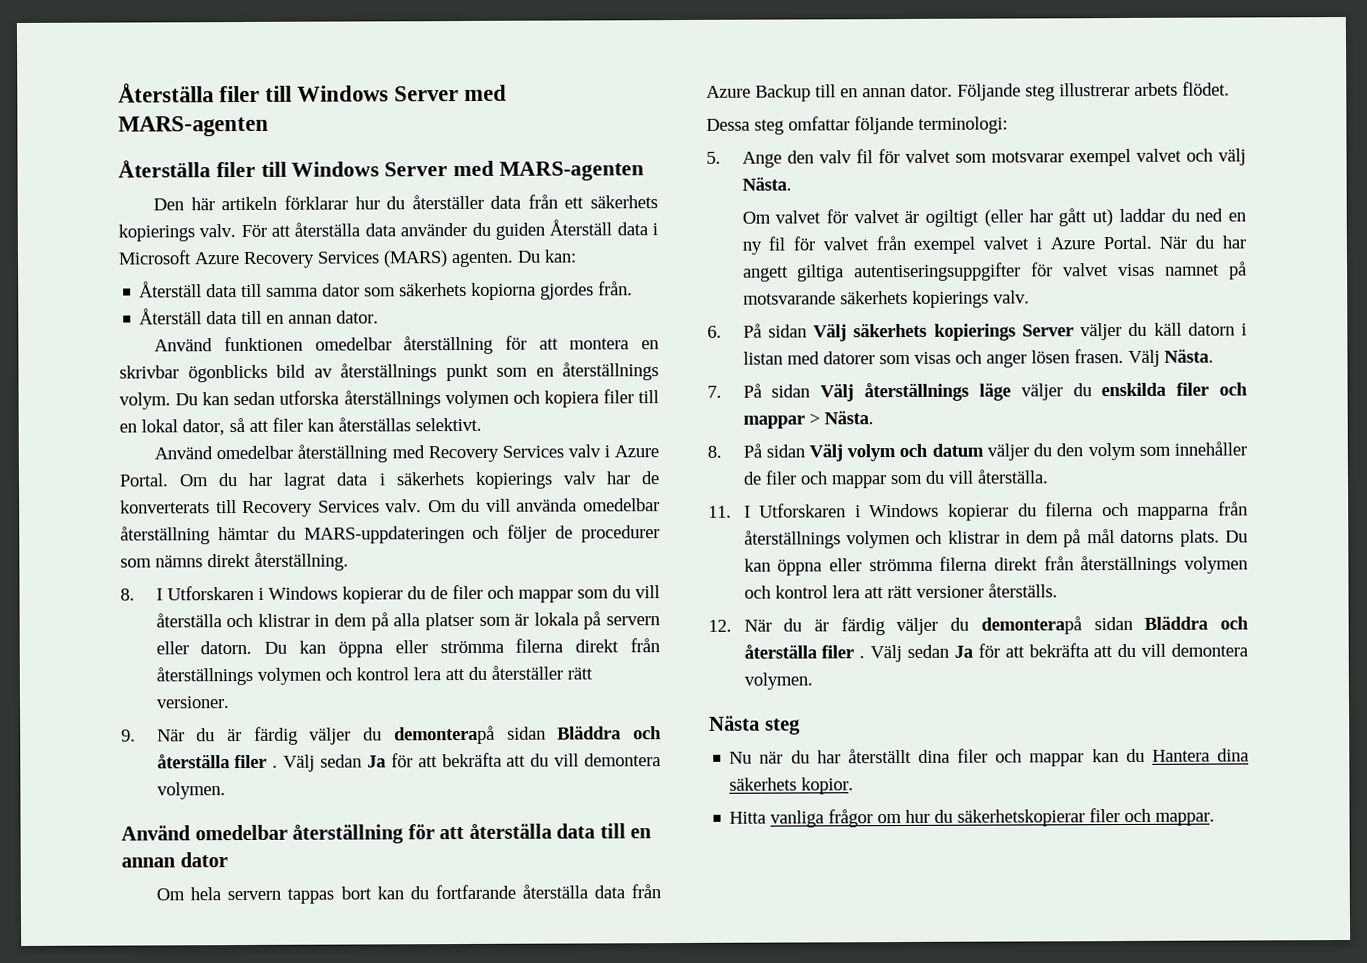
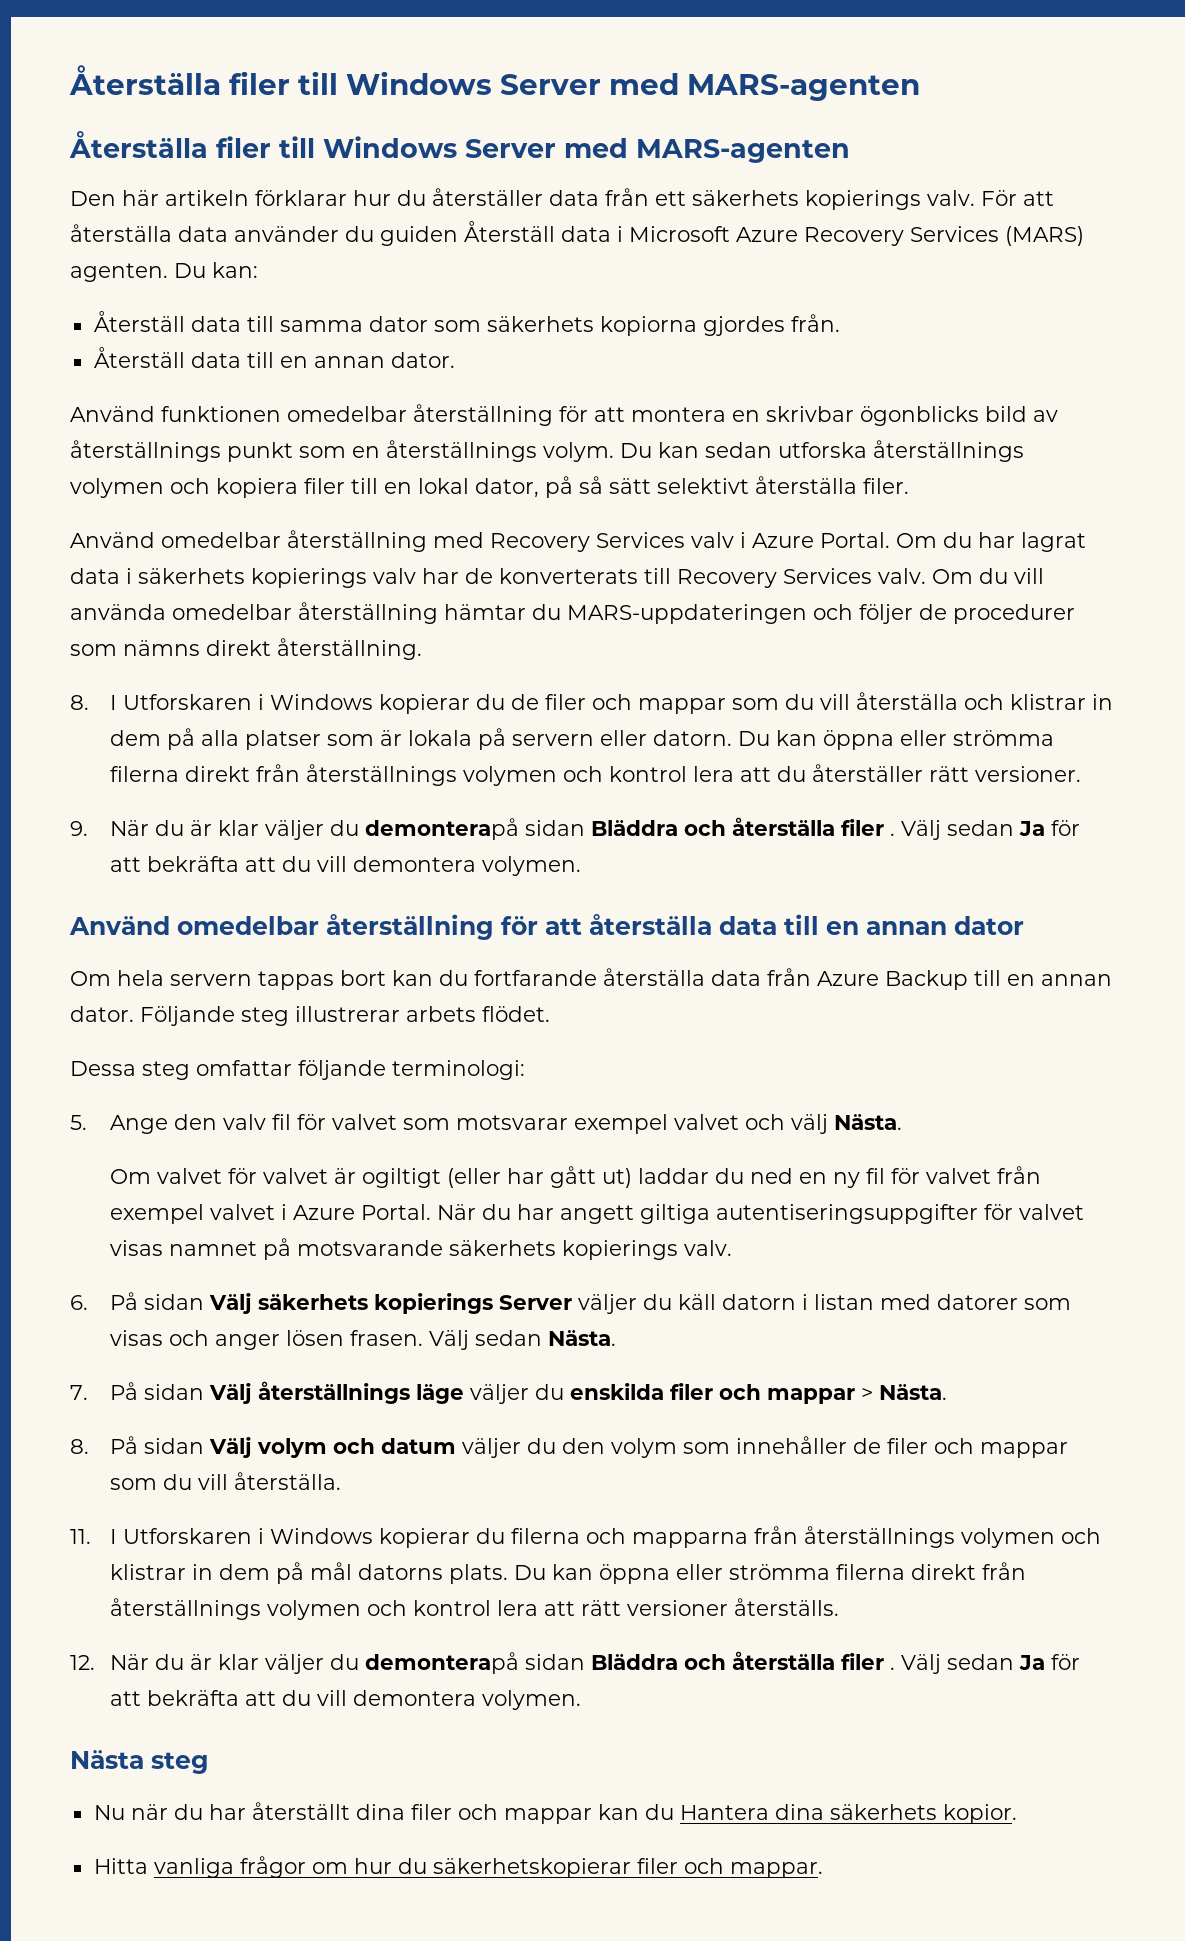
- Du kan sedan utforska återställnings volymen och kopiera filer till en lokal dator, så att filer kan återställas selektivt.
+ Du kan sedan utforska återställnings volymen och kopiera filer till en lokal dator, på så sätt selektivt återställa filer.
- 9. När du är färdig väljer du demonterapå sidan Bläddra och återställa filer .
+ 9. När du är klar väljer du demonterapå sidan Bläddra och återställa filer .
- Välj Nästa.
+ Välj sedan Nästa.
- 12. När du är färdig väljer du demonterapå sidan Bläddra och återställa filer .
+ 12. När du är klar väljer du demonterapå sidan Bläddra och återställa filer .

